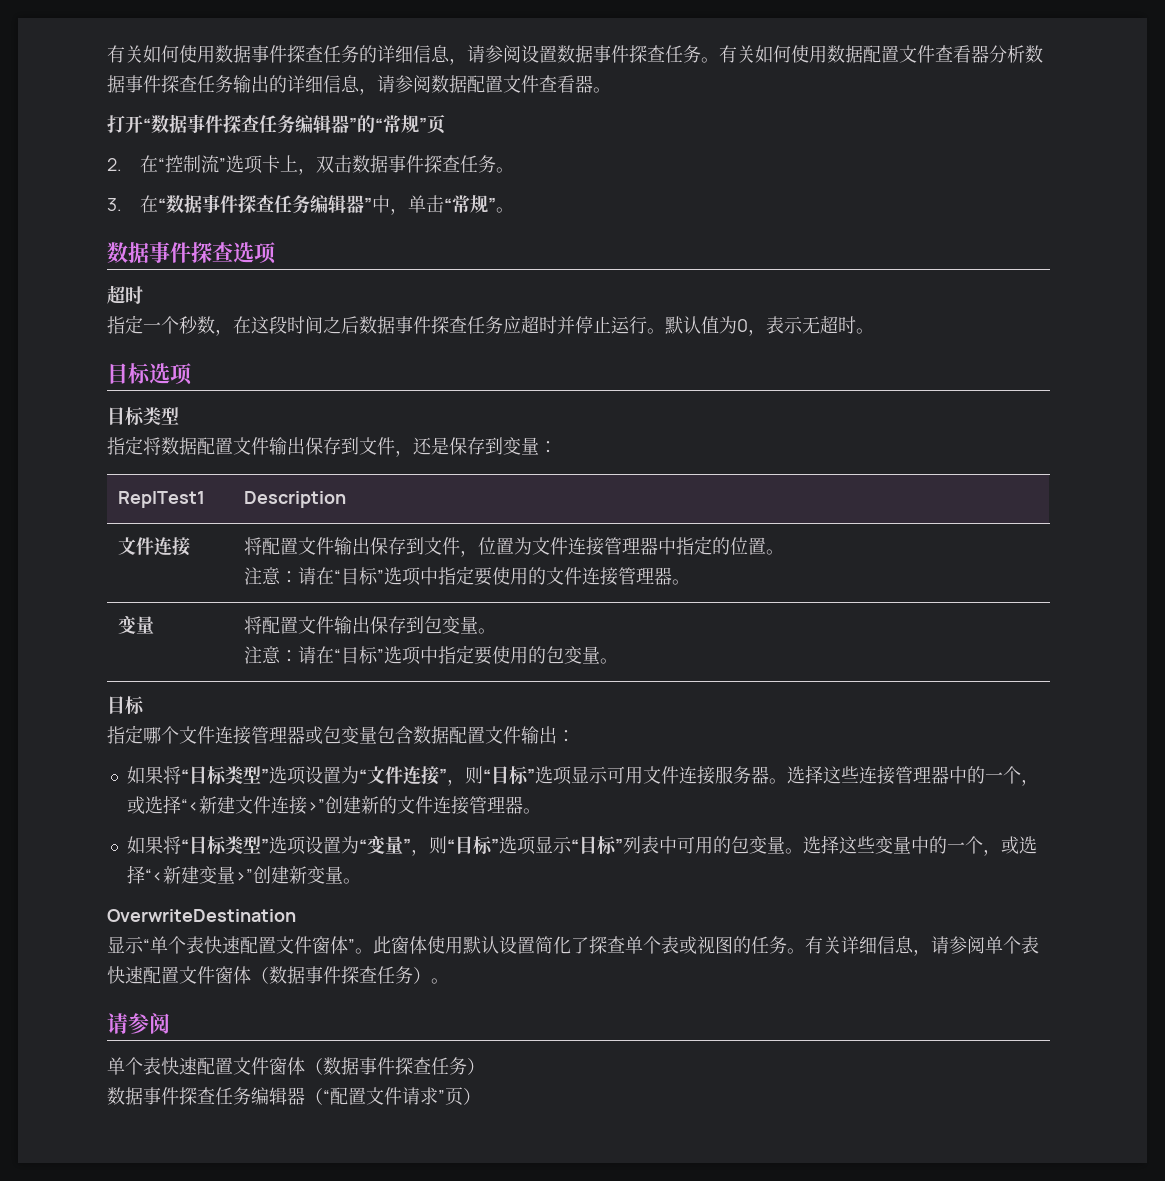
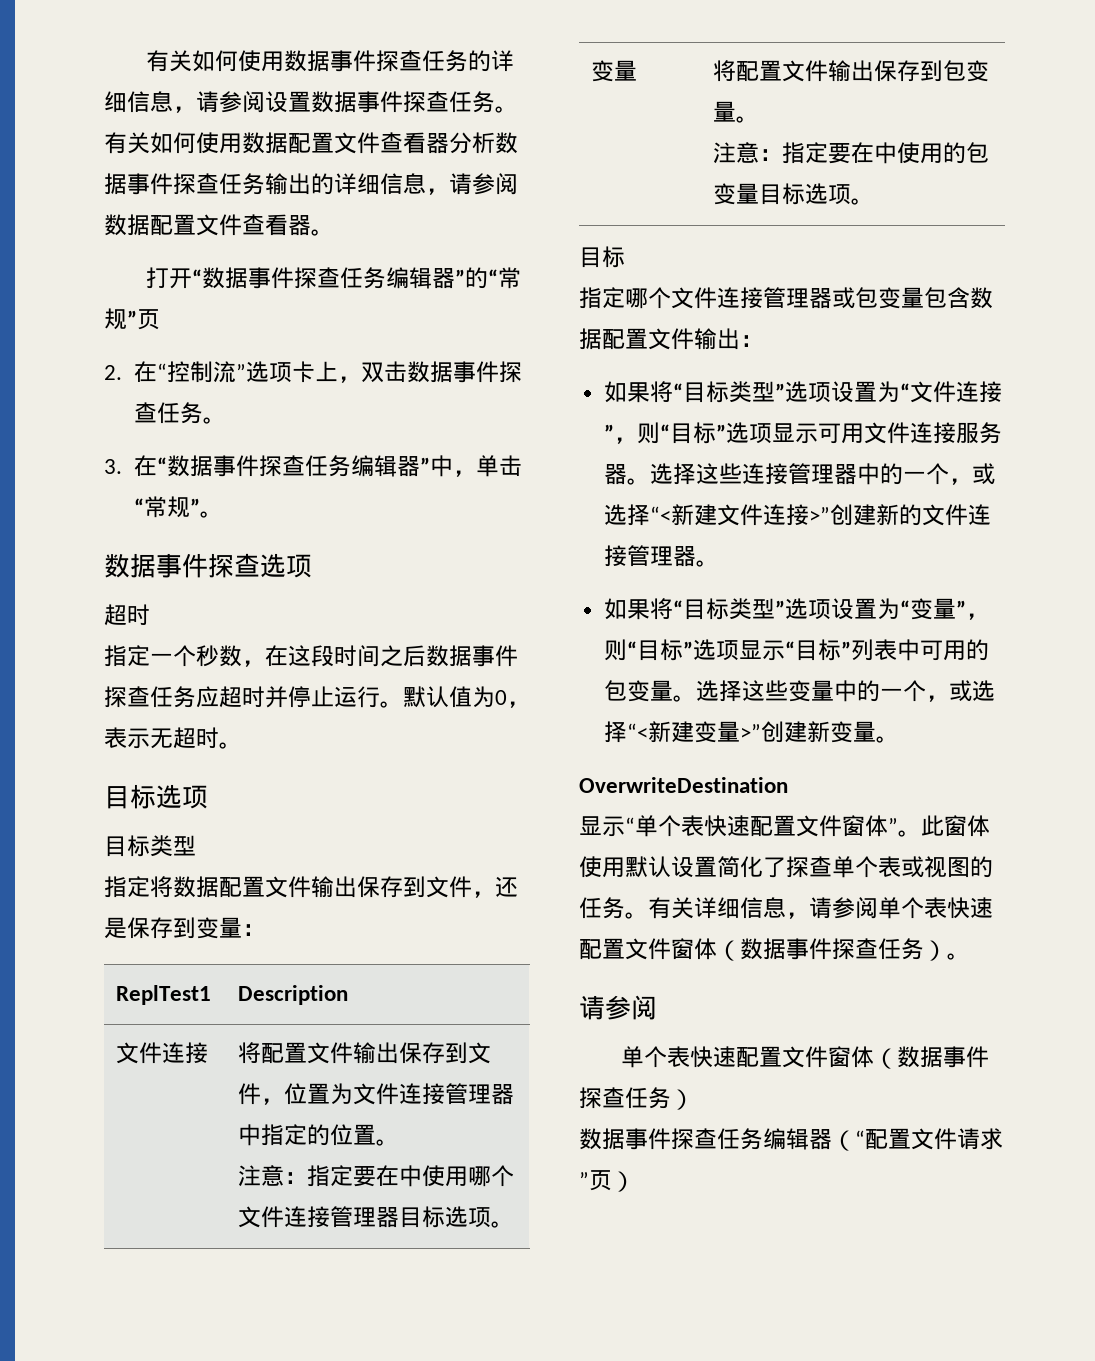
  文件连接 | 将配置文件输出保存到文件，位置为文件连接管理器中指定的位置。
- 注意：请在“目标”选项中指定要使用的文件连接管理器。
+ 注意：指定要在中使用哪个文件连接管理器目标选项。
  变量 | 将配置文件输出保存到包变量。
- 注意：请在“目标”选项中指定要使用的包变量。
+ 注意：指定要在中使用的包变量目标选项。

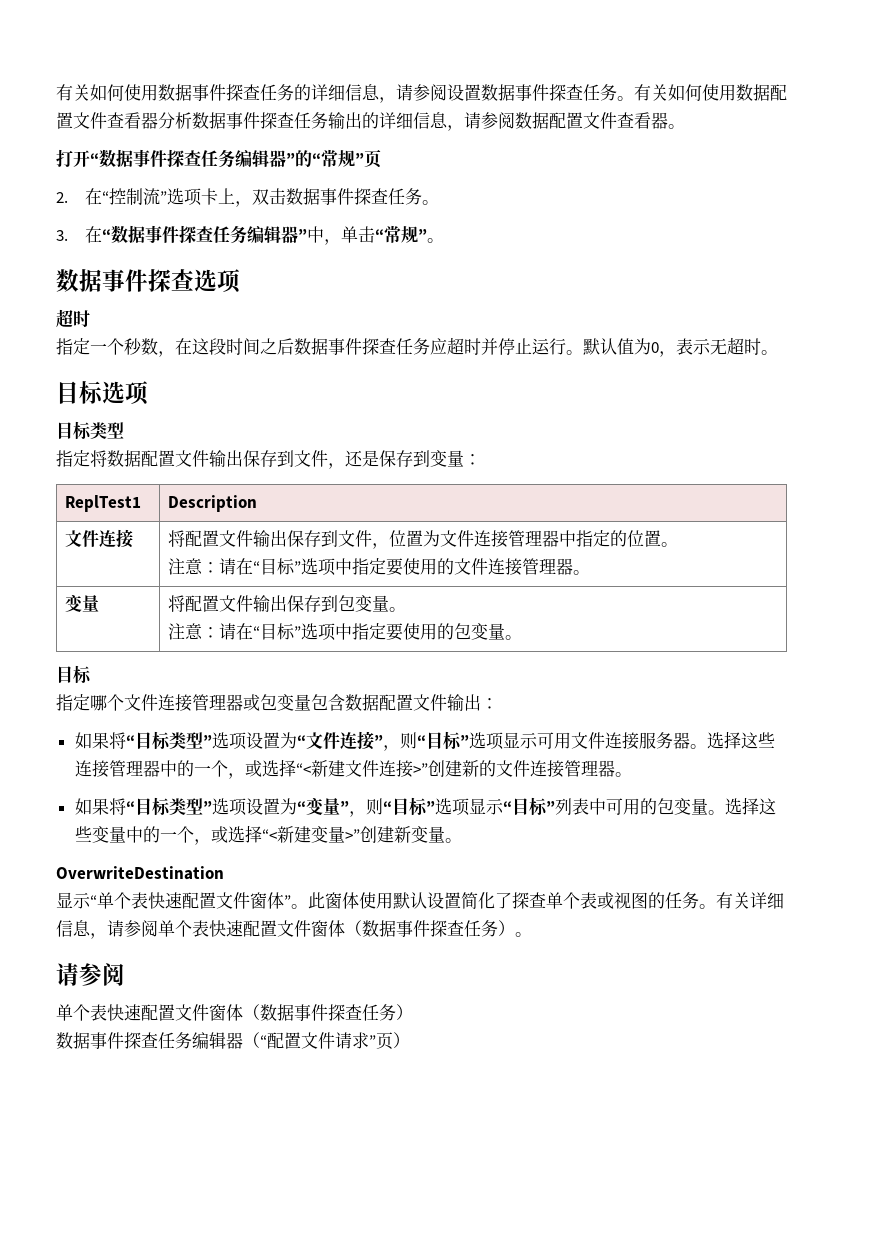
  文件连接 | 将配置文件输出保存到文件，位置为文件连接管理器中指定的位置。
- 注意：指定要在中使用哪个文件连接管理器目标选项。
+ 注意：请在“目标”选项中指定要使用的文件连接管理器。
  变量 | 将配置文件输出保存到包变量。
- 注意：指定要在中使用的包变量目标选项。
+ 注意：请在“目标”选项中指定要使用的包变量。

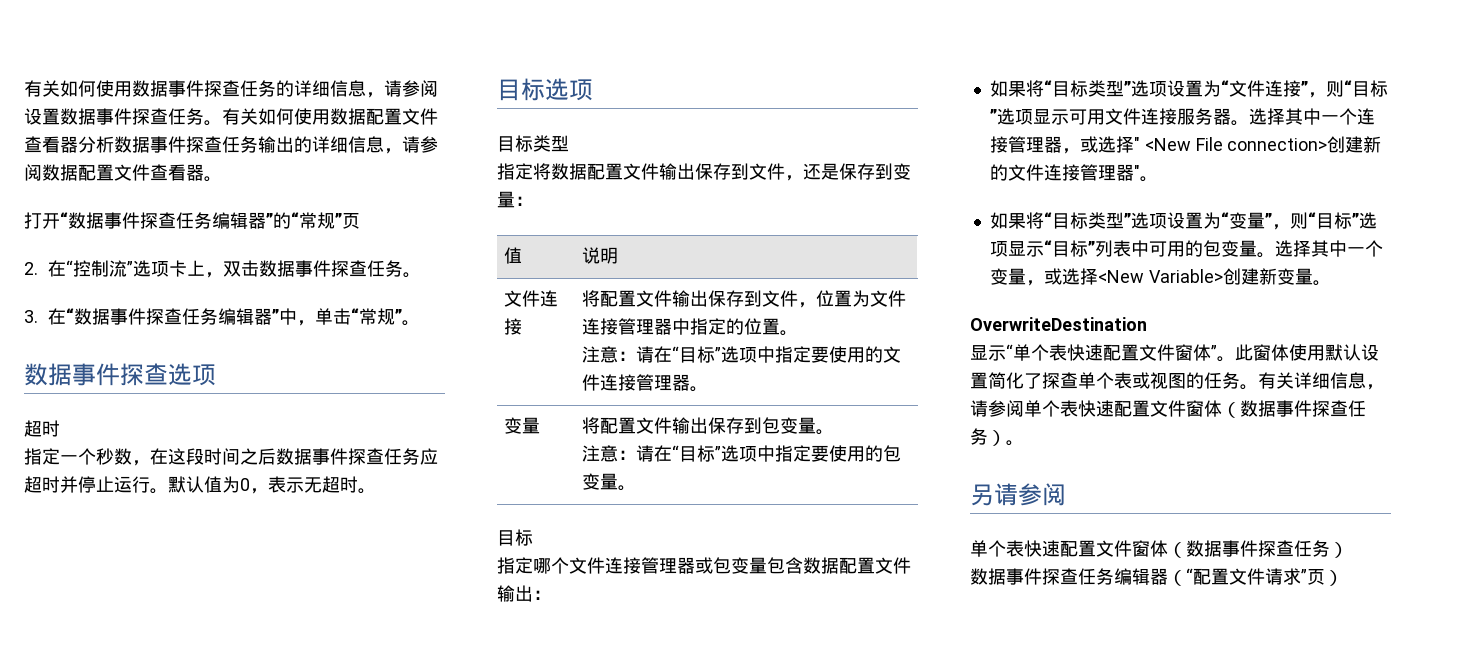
- ReplTest1 | Description
+ 值 | 说明
- 选择这些连接管理器中的一个，或选择“<新建文件连接>”创建新的文件连接管理器。
+ 选择其中一个连接管理器，或选择" <New File connection>创建新的文件连接管理器"。
- 选择这些变量中的一个，或选择“<新建变量>”创建新变量。
+ 选择其中一个变量，或选择<New Variable>创建新变量。
  有关详细信息，请参阅单个表快速配置文件窗体（数据事件探查任务）。
- 请参阅
+ 另请参阅

